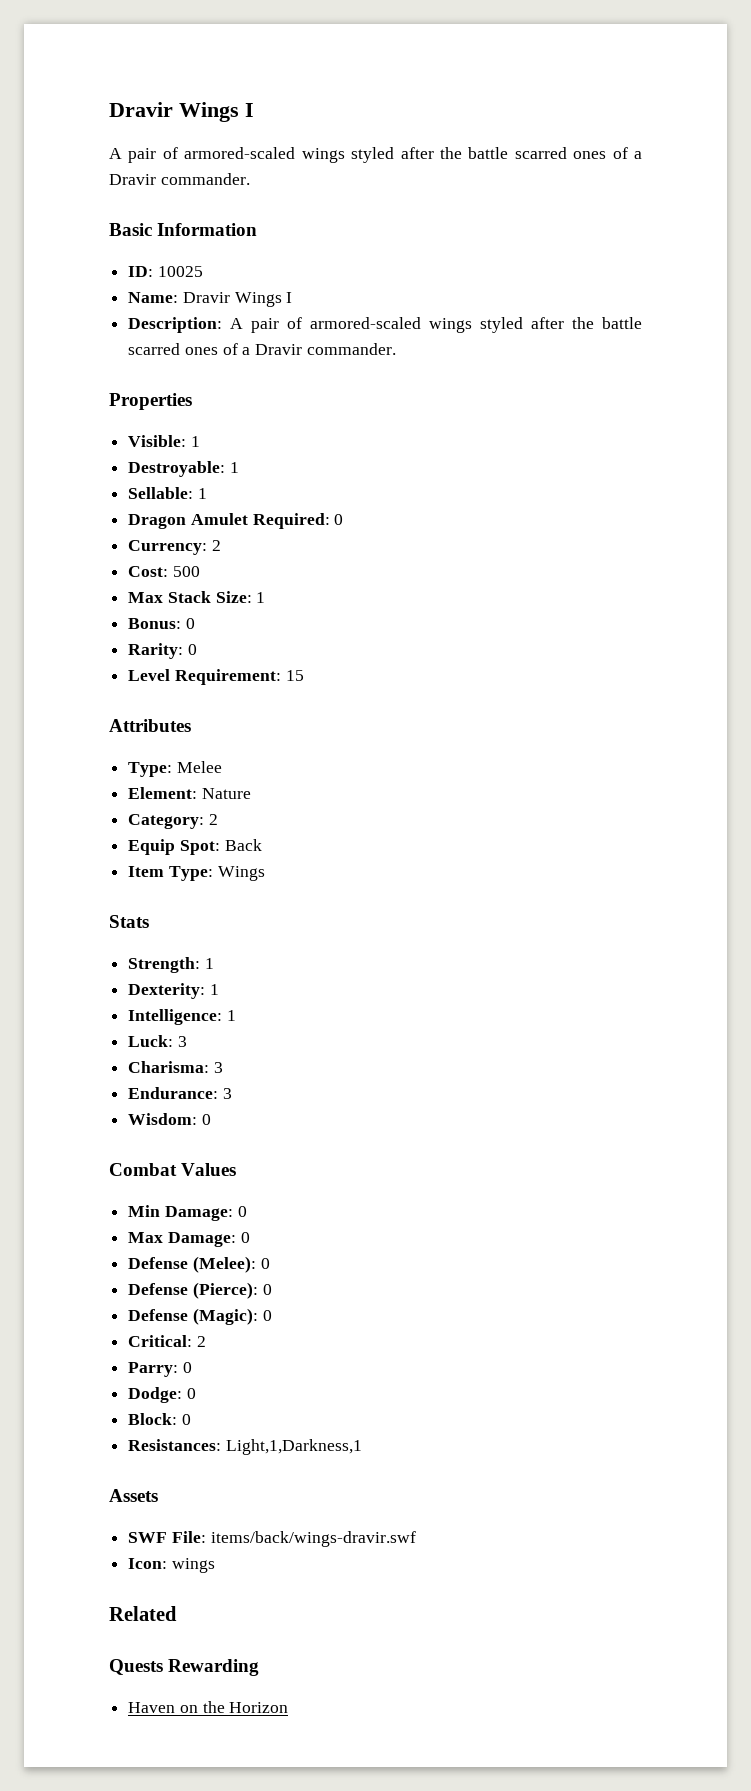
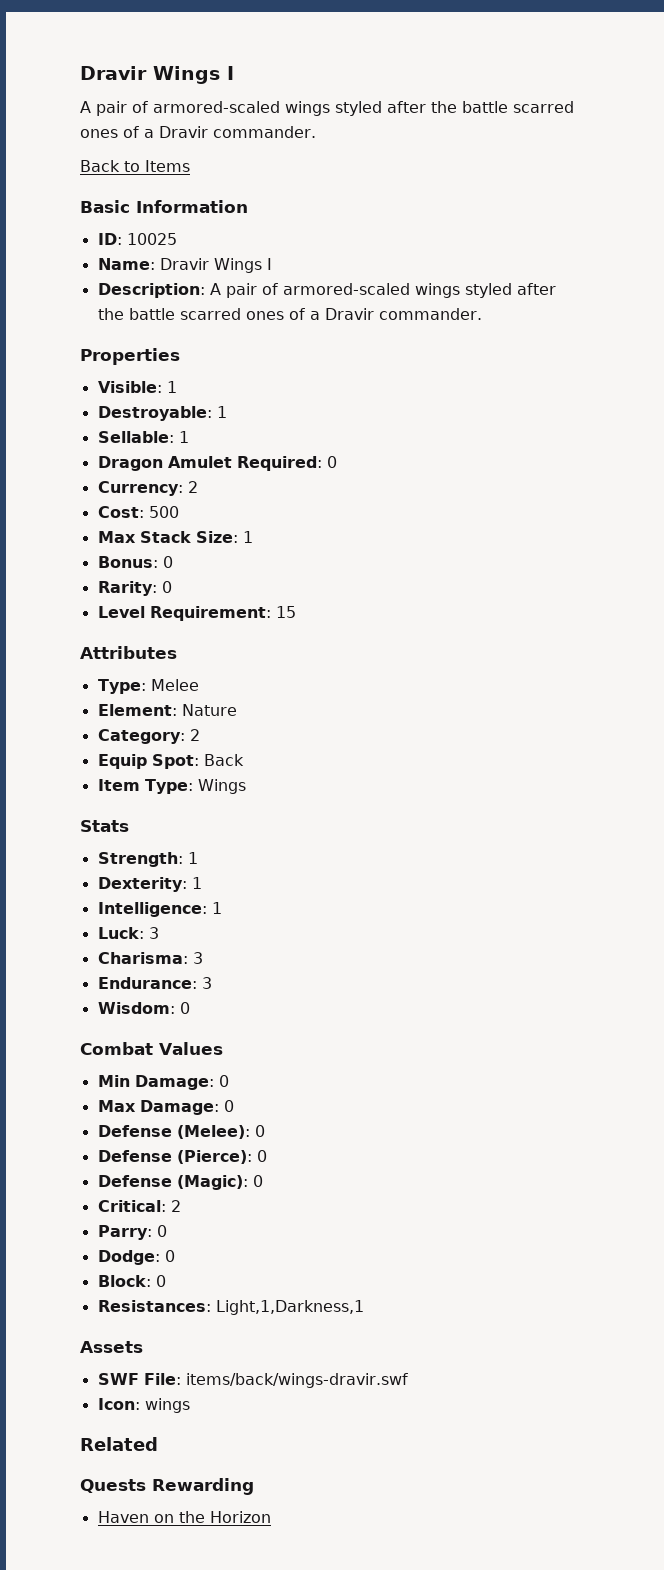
+ Back to Items

